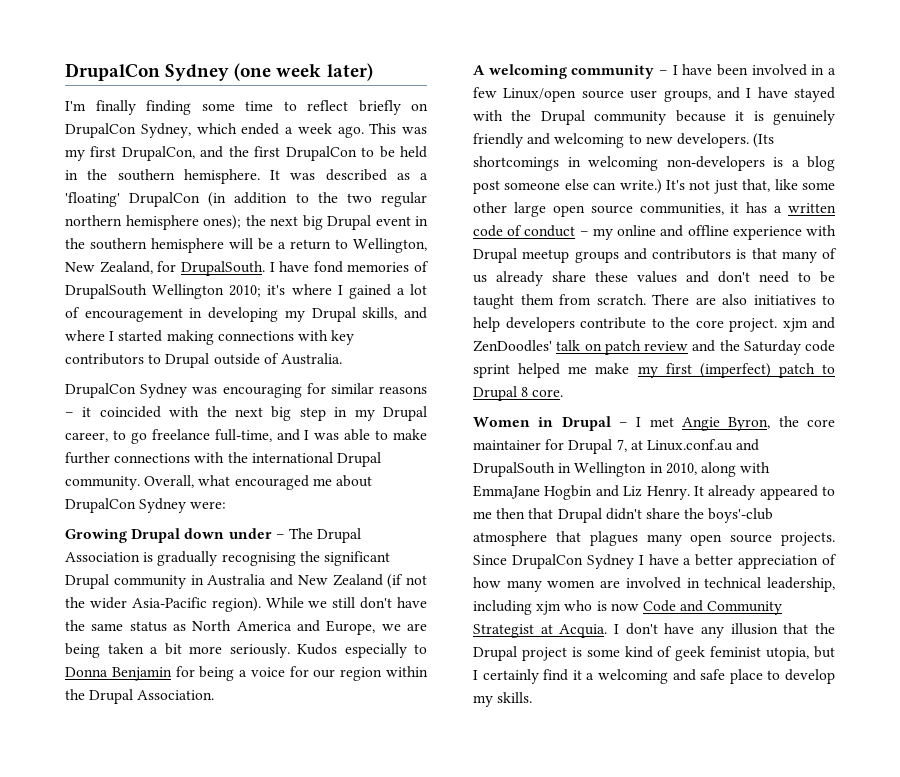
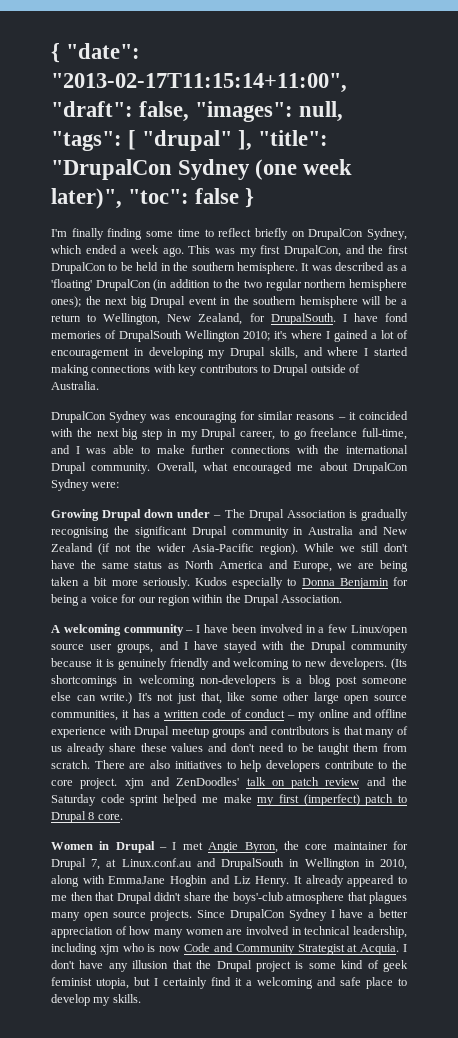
- DrupalCon Sydney (one week later)
+ { "date": "2013-02-17T11:15:14+11:00", "draft": false, "images": null, "tags": [ "drupal" ], "title": "DrupalCon Sydney (one week later)", "toc": false }

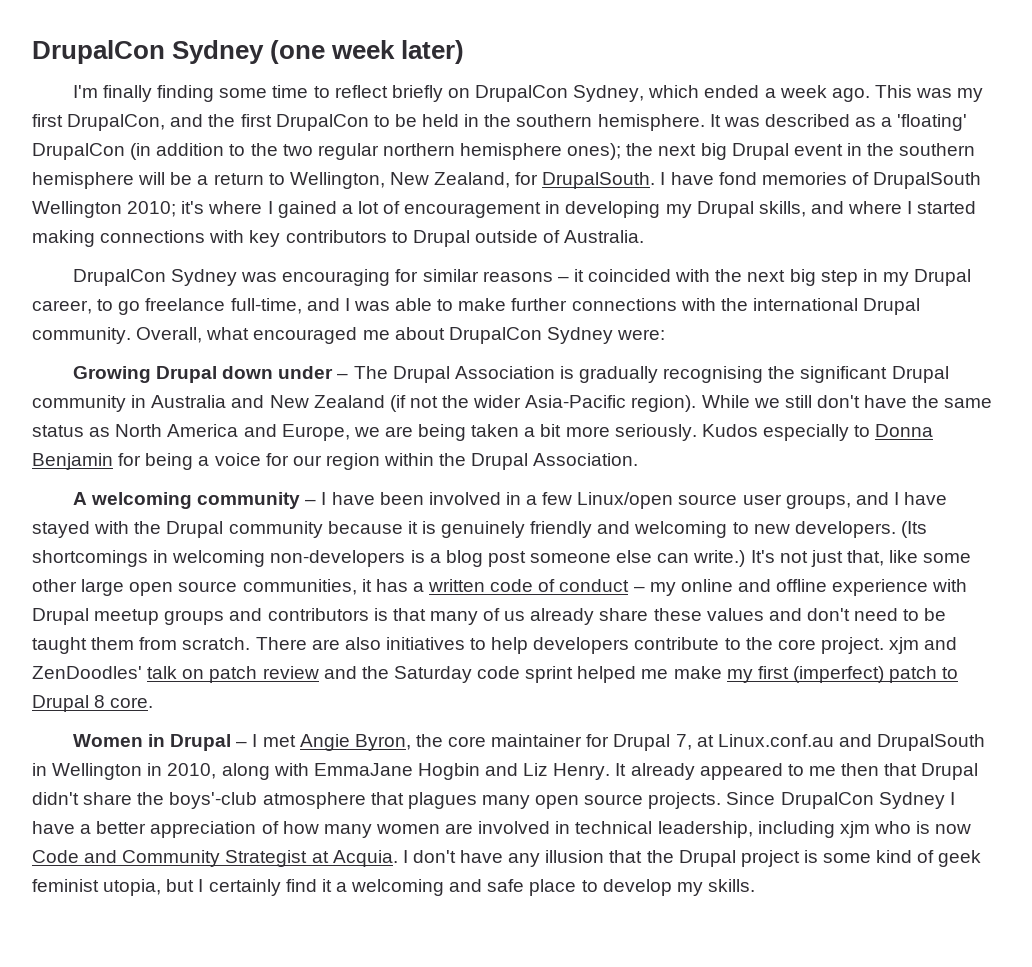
- { "date": "2013-02-17T11:15:14+11:00", "draft": false, "images": null, "tags": [ "drupal" ], "title": "DrupalCon Sydney (one week later)", "toc": false }
+ DrupalCon Sydney (one week later)

